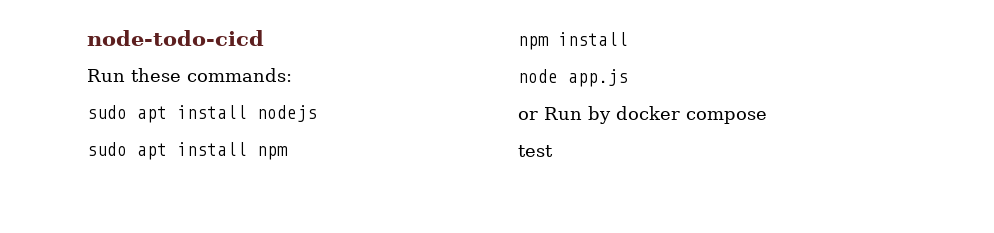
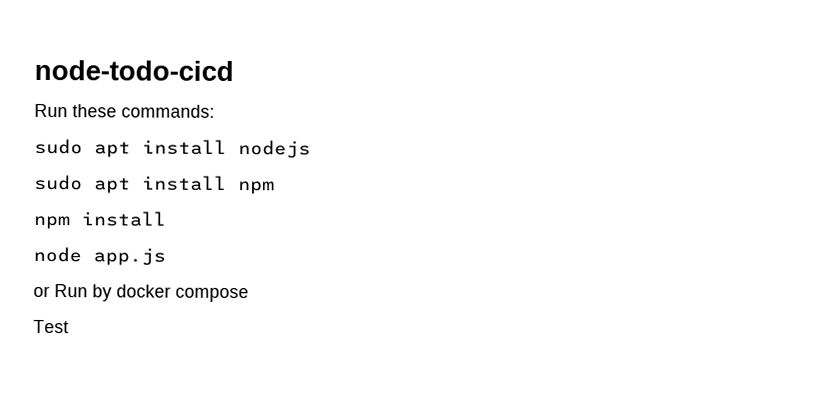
- test
+ Test

